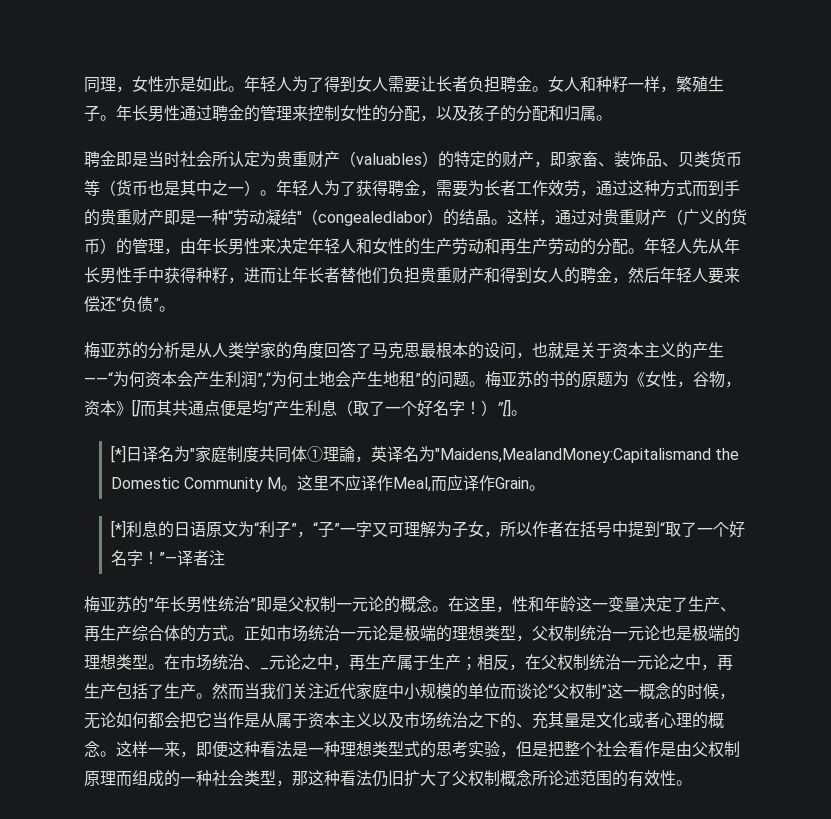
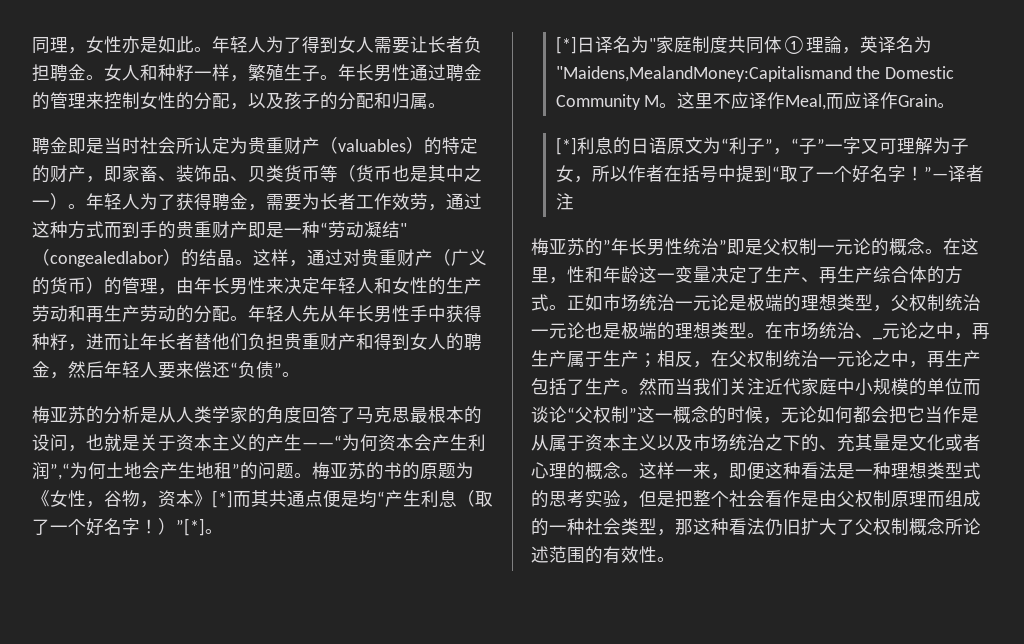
- 梅亚苏的书的原题为《女性，谷物，资本》[]而其共通点便是均“产生利息（取了一个好名字！）”[]。
+ 梅亚苏的书的原题为《女性，谷物，资本》[*]而其共通点便是均“产生利息（取了一个好名字！）”[*]。

